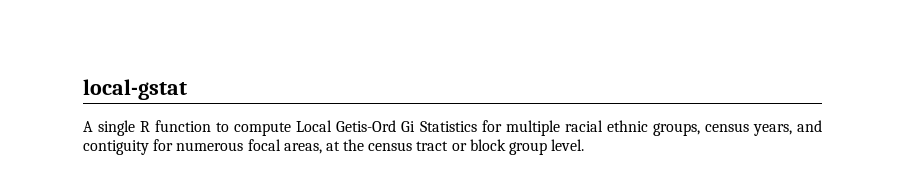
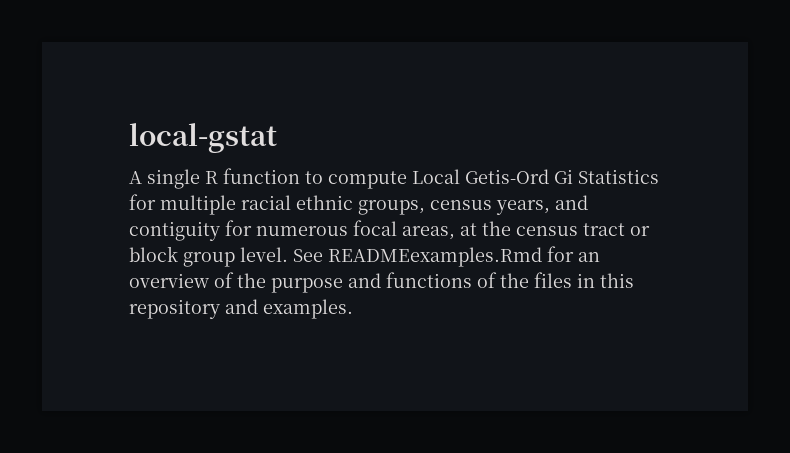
+ See READMEexamples.Rmd for an overview of the purpose and functions of the files in this repository and examples.

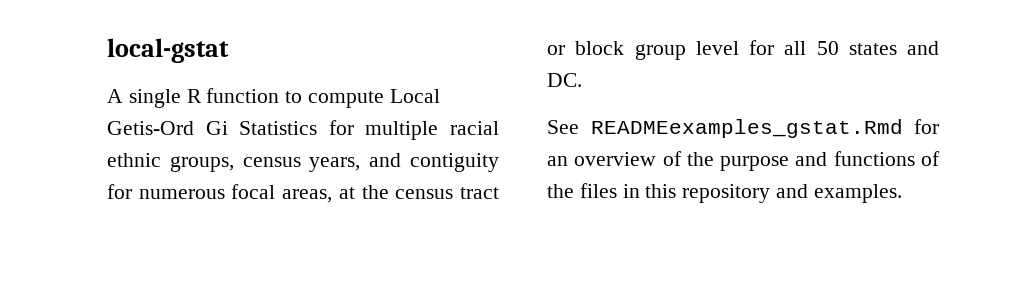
- A single R function to compute Local Getis-Ord Gi Statistics for multiple racial ethnic groups, census years, and contiguity for numerous focal areas, at the census tract or block group level. See READMEexamples.Rmd for an overview of the purpose and functions of the files in this repository and examples.
+ A single R function to compute Local Getis-Ord Gi Statistics for multiple racial ethnic groups, census years, and contiguity for numerous focal areas, at the census tract or block group level for all 50 states and DC.
+ See READMEexamples_gstat.Rmd for an overview of the purpose and functions of the files in this repository and examples.

